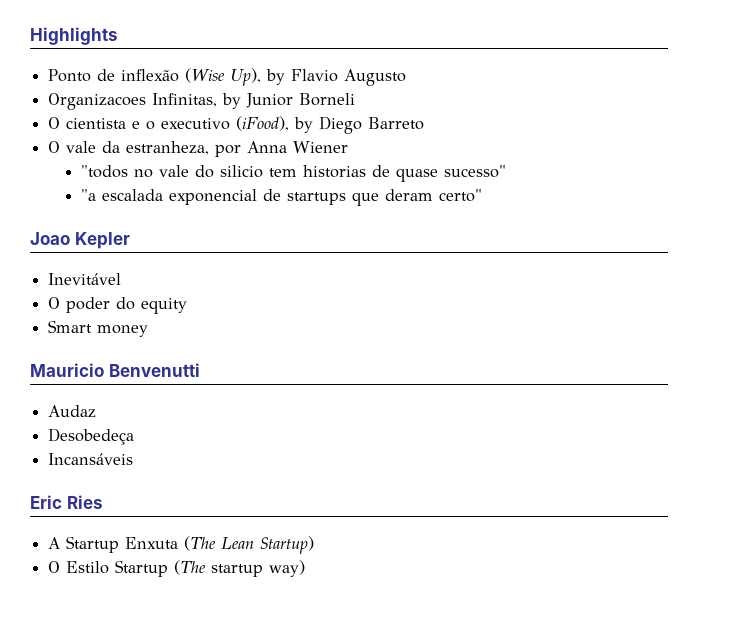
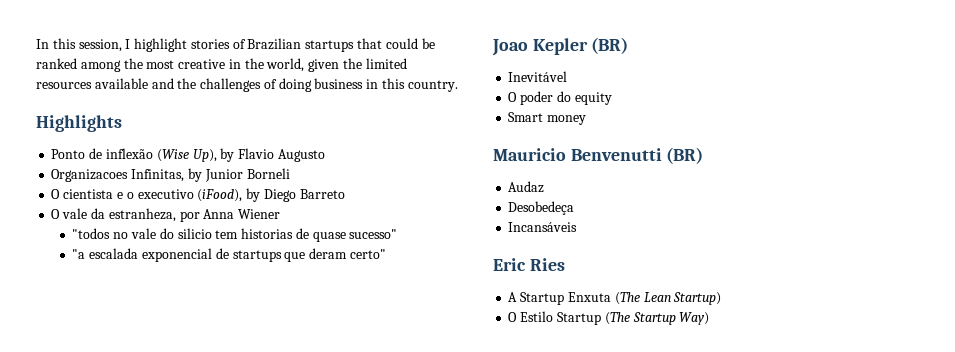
+ In this session, I highlight stories of Brazilian startups that could be ranked among the most creative in the world, given the limited resources available and the challenges of doing business in this country.
- Joao Kepler
+ Joao Kepler (BR)
- Mauricio Benvenutti
+ Mauricio Benvenutti (BR)
- O Estilo Startup (The startup way)
+ O Estilo Startup (The Startup Way)

